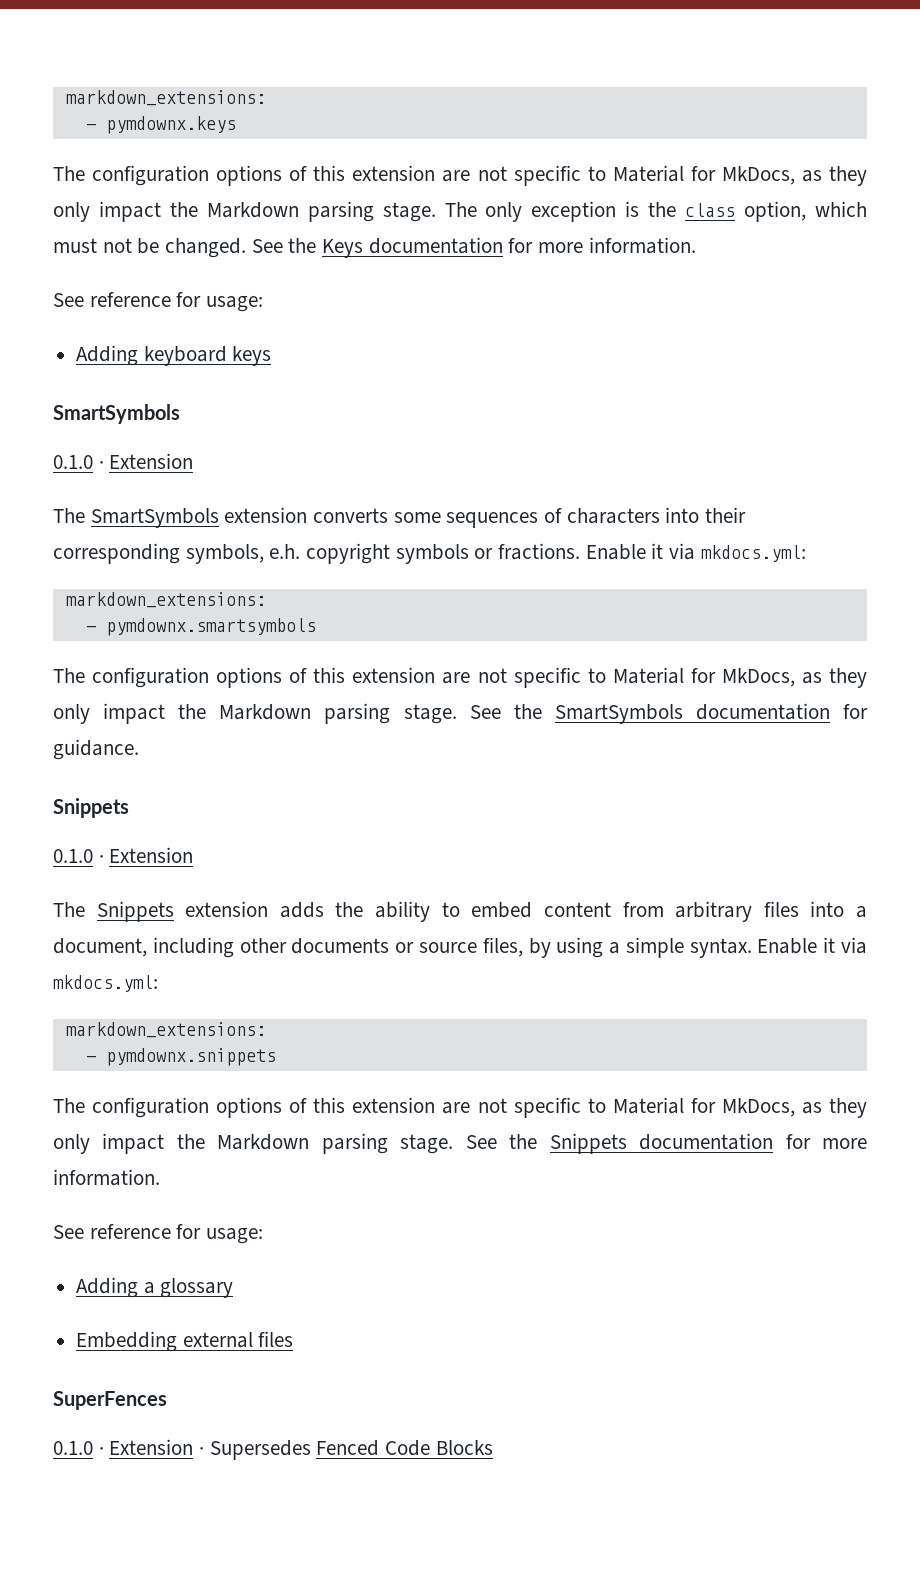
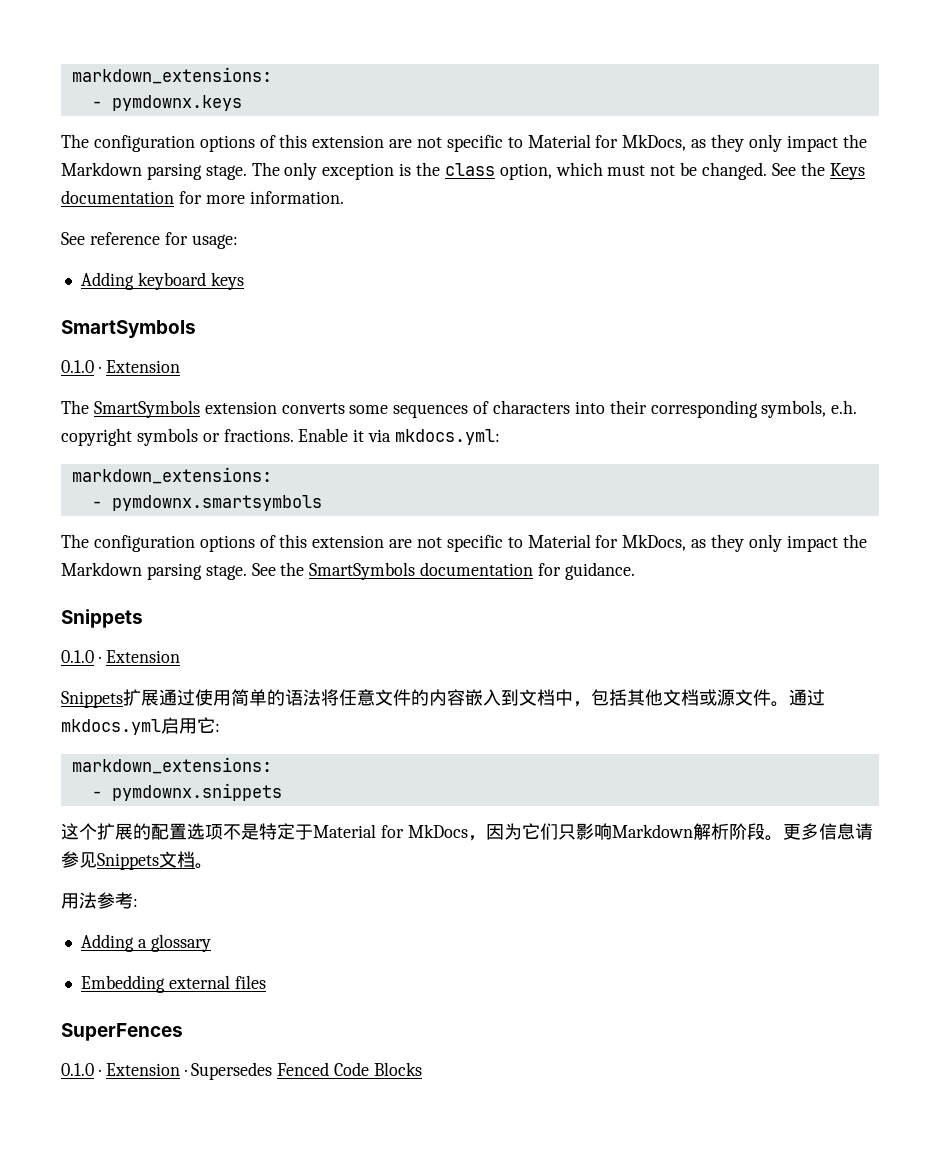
- The Snippets extension adds the ability to embed content from arbitrary files into a document, including other documents or source files, by using a simple syntax. Enable it via mkdocs.yml:
+ Snippets扩展通过使用简单的语法将任意文件的内容嵌入到文档中，包括其他文档或源文件。通过mkdocs.yml启用它:
  markdown_extensions:
  - pymdownx.snippets
- The configuration options of this extension are not specific to Material for MkDocs, as they only impact the Markdown parsing stage. See the Snippets documentation for more information.
- See reference for usage:
+ 这个扩展的配置选项不是特定于Material for MkDocs，因为它们只影响Markdown解析阶段。更多信息请参见Snippets文档。
+ 用法参考:

